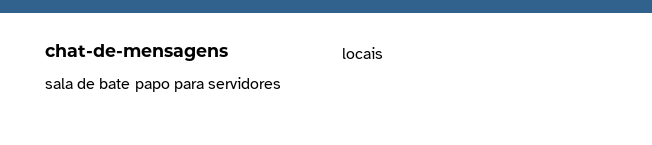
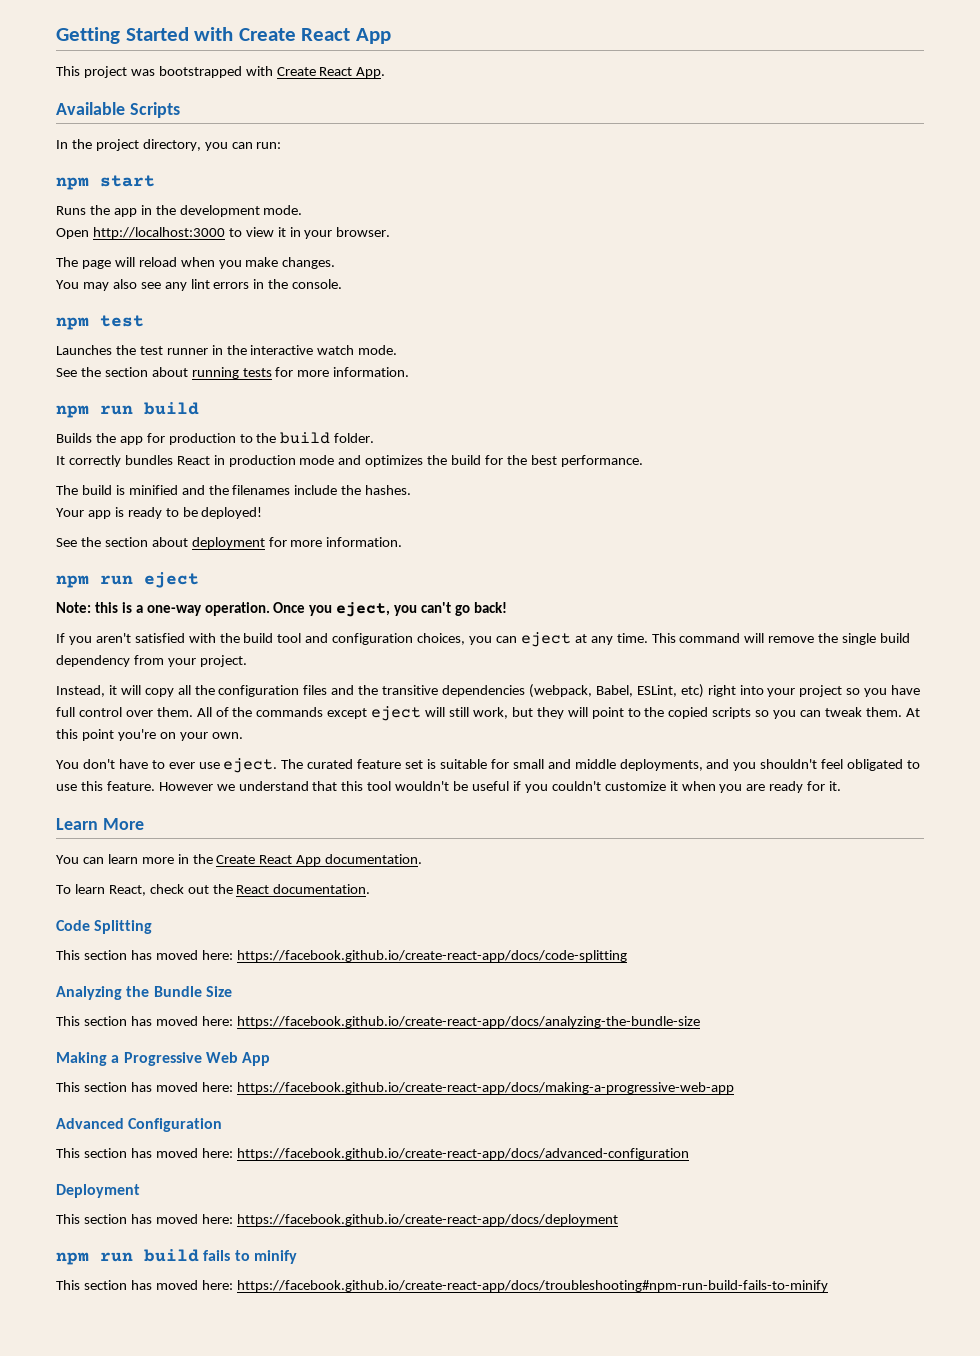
- chat-de-mensagens
- sala de bate papo para servidores locais
+ Getting Started with Create React App
+ This project was bootstrapped with Create React App.
+ Available Scripts
+ In the project directory, you can run:
+ npm start
+ Runs the app in the development mode.
+ Open http://localhost:3000 to view it in your browser.
+ The page will reload when you make changes.
+ You may also see any lint errors in the console.
+ npm test
+ Launches the test runner in the interactive watch mode.
+ See the section about running tests for more information.
+ npm run build
+ Builds the app for production to the build folder.
+ It correctly bundles React in production mode and optimizes the build for the best performance.
+ The build is minified and the filenames include the hashes.
+ Your app is ready to be deployed!
+ See the section about deployment for more information.
+ npm run eject
+ Note: this is a one-way operation. Once you eject, you can't go back!
+ If you aren't satisfied with the build tool and configuration choices, you can eject at any time. This command will remove the single build dependency from your project.
+ Instead, it will copy all the configuration files and the transitive dependencies (webpack, Babel, ESLint, etc) right into your project so you have full control over them. All of the commands except eject will still work, but they will point to the copied scripts so you can tweak them. At this point you're on your own.
+ You don't have to ever use eject. The curated feature set is suitable for small and middle deployments, and you shouldn't feel obligated to use this feature. However we understand that this tool wouldn't be useful if you couldn't customize it when you are ready for it.
+ Learn More
+ You can learn more in the Create React App documentation.
+ To learn React, check out the React documentation.
+ Code Splitting
+ This section has moved here: https://facebook.github.io/create-react-app/docs/code-splitting
+ Analyzing the Bundle Size
+ This section has moved here: https://facebook.github.io/create-react-app/docs/analyzing-the-bundle-size
+ Making a Progressive Web App
+ This section has moved here: https://facebook.github.io/create-react-app/docs/making-a-progressive-web-app
+ Advanced Configuration
+ This section has moved here: https://facebook.github.io/create-react-app/docs/advanced-configuration
+ Deployment
+ This section has moved here: https://facebook.github.io/create-react-app/docs/deployment
+ npm run build fails to minify
+ This section has moved here: https://facebook.github.io/create-react-app/docs/troubleshooting#npm-run-build-fails-to-minify

